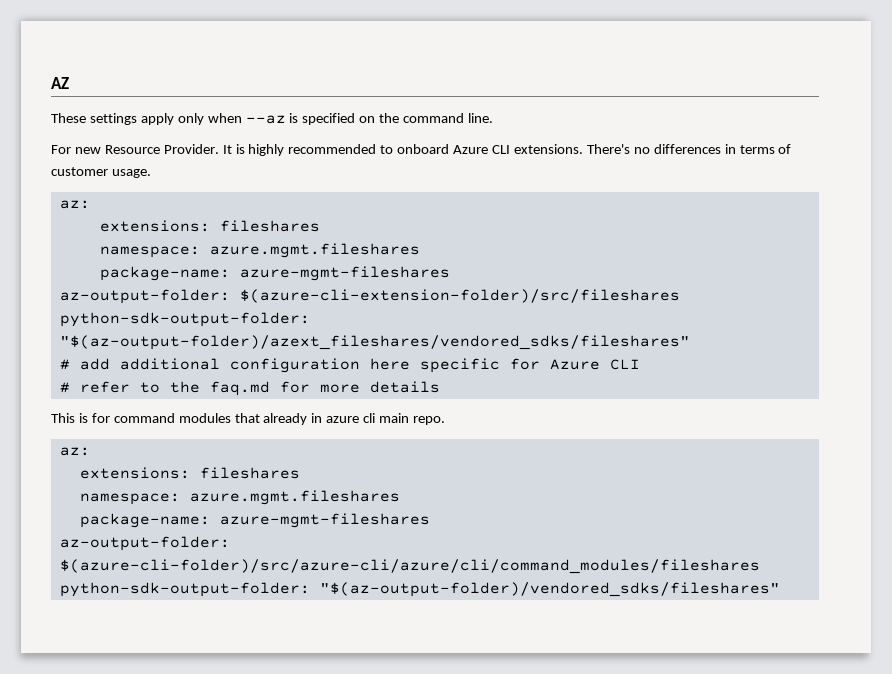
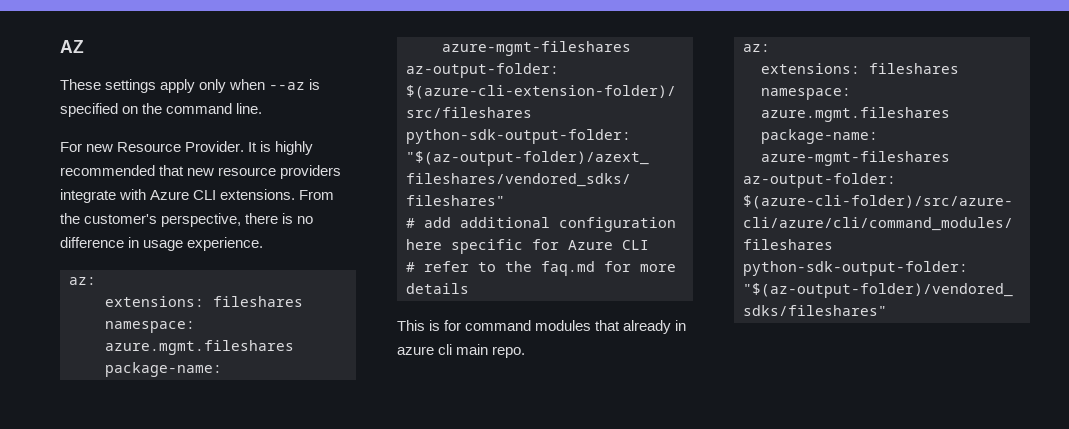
- It is highly recommended to onboard Azure CLI extensions. There's no differences in terms of customer usage.
+ It is highly recommended that new resource providers integrate with Azure CLI extensions. From the customer's perspective, there is no difference in usage experience.

